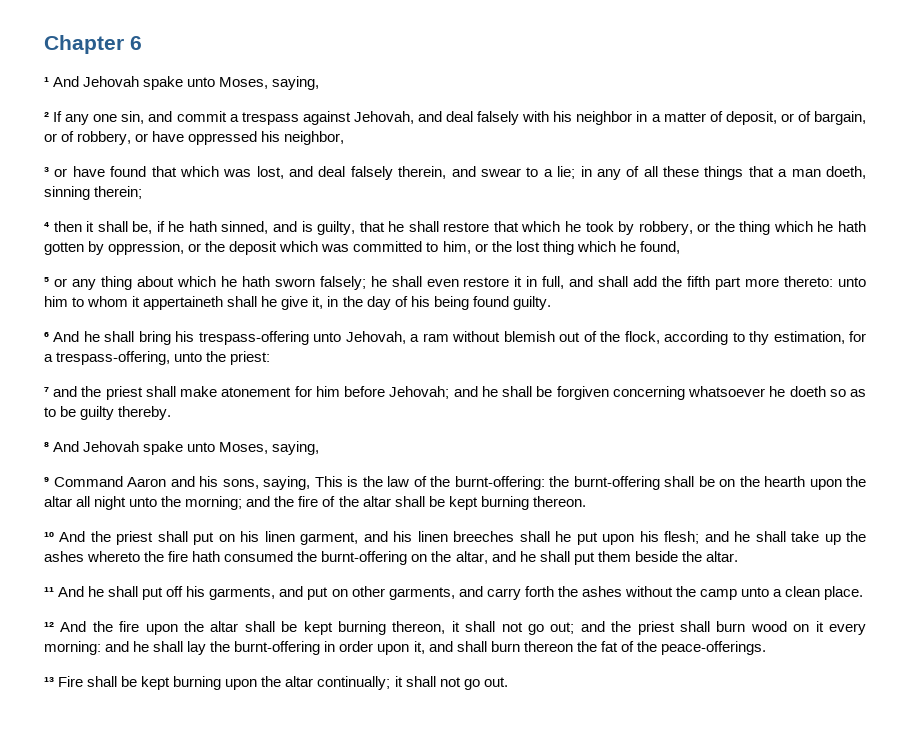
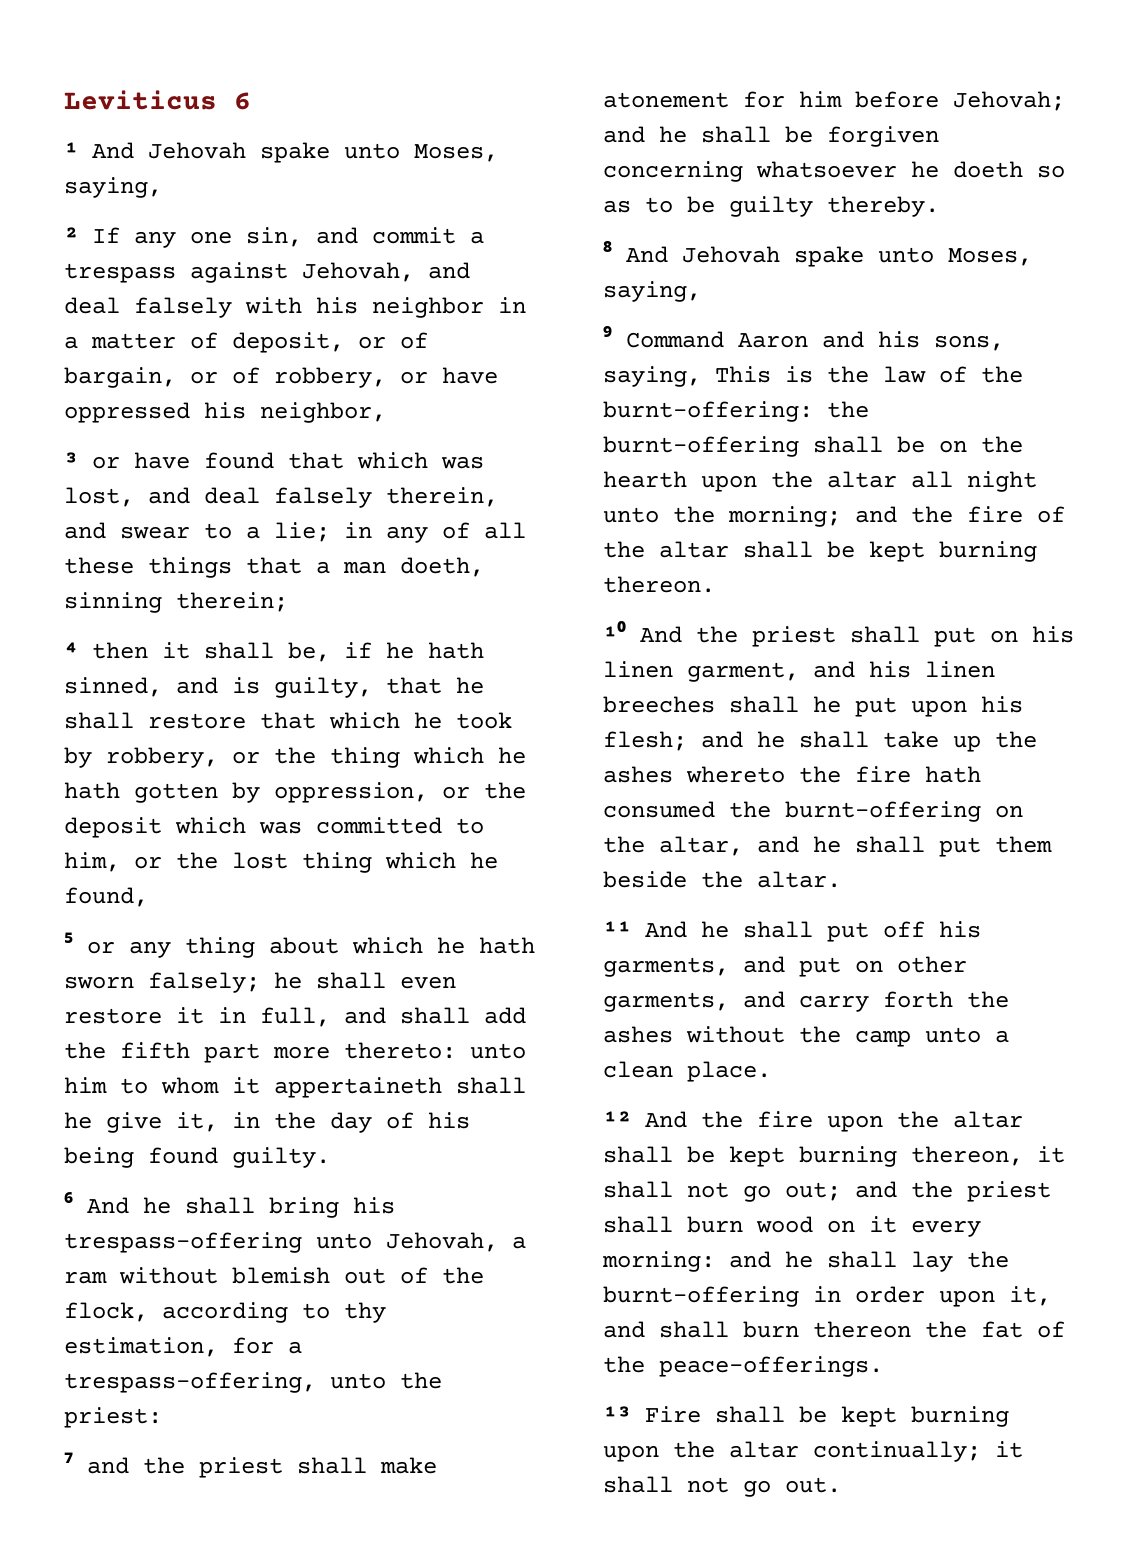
- Chapter 6
+ Leviticus 6

